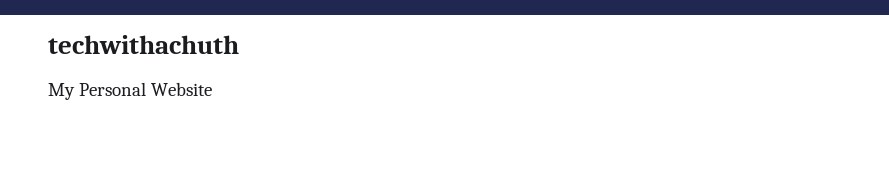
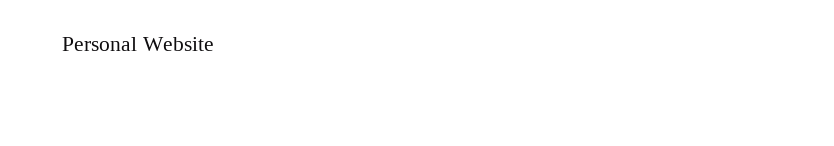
- techwithachuth
- My Personal Website
+ Personal Website

